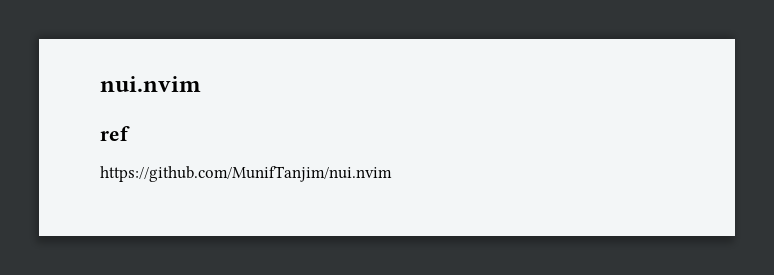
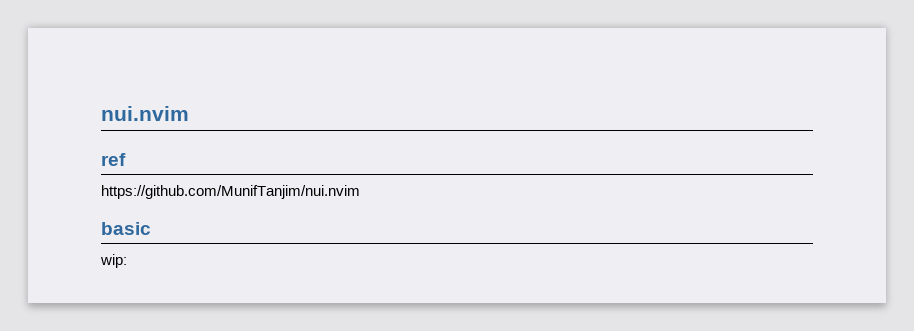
+ basic
+ wip:

